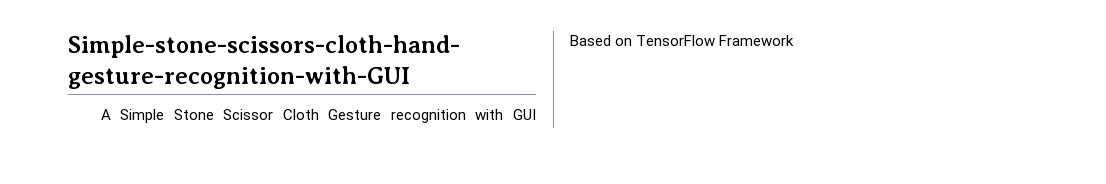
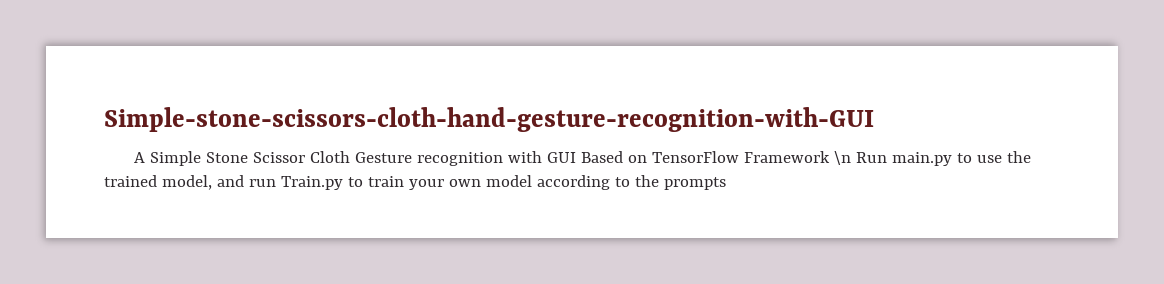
- A Simple Stone Scissor Cloth Gesture recognition with GUI Based on TensorFlow Framework
+ A Simple Stone Scissor Cloth Gesture recognition with GUI Based on TensorFlow Framework \n Run main.py to use the trained model, and run Train.py to train your own model according to the prompts

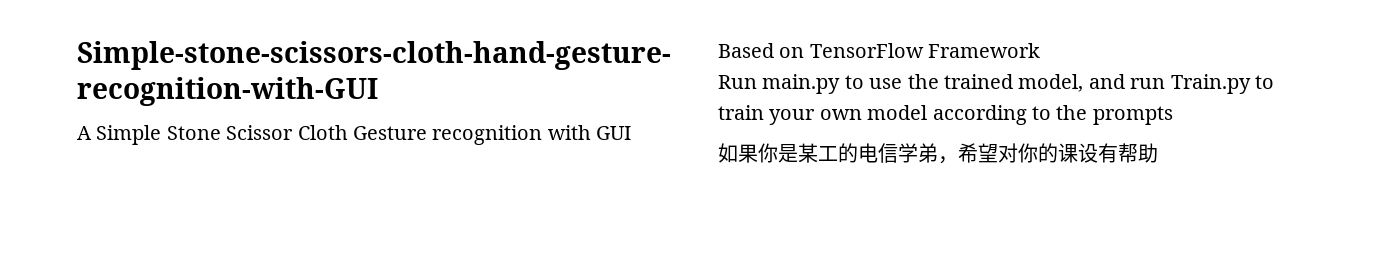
- A Simple Stone Scissor Cloth Gesture recognition with GUI Based on TensorFlow Framework \n Run main.py to use the trained model, and run Train.py to train your own model according to the prompts
+ A Simple Stone Scissor Cloth Gesture recognition with GUI Based on TensorFlow Framework
+ Run main.py to use the trained model, and run Train.py to train your own model according to the prompts
+ 如果你是某工的电信学弟，希望对你的课设有帮助

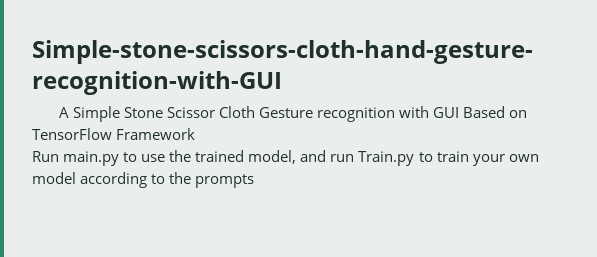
- 如果你是某工的电信学弟，希望对你的课设有帮助

